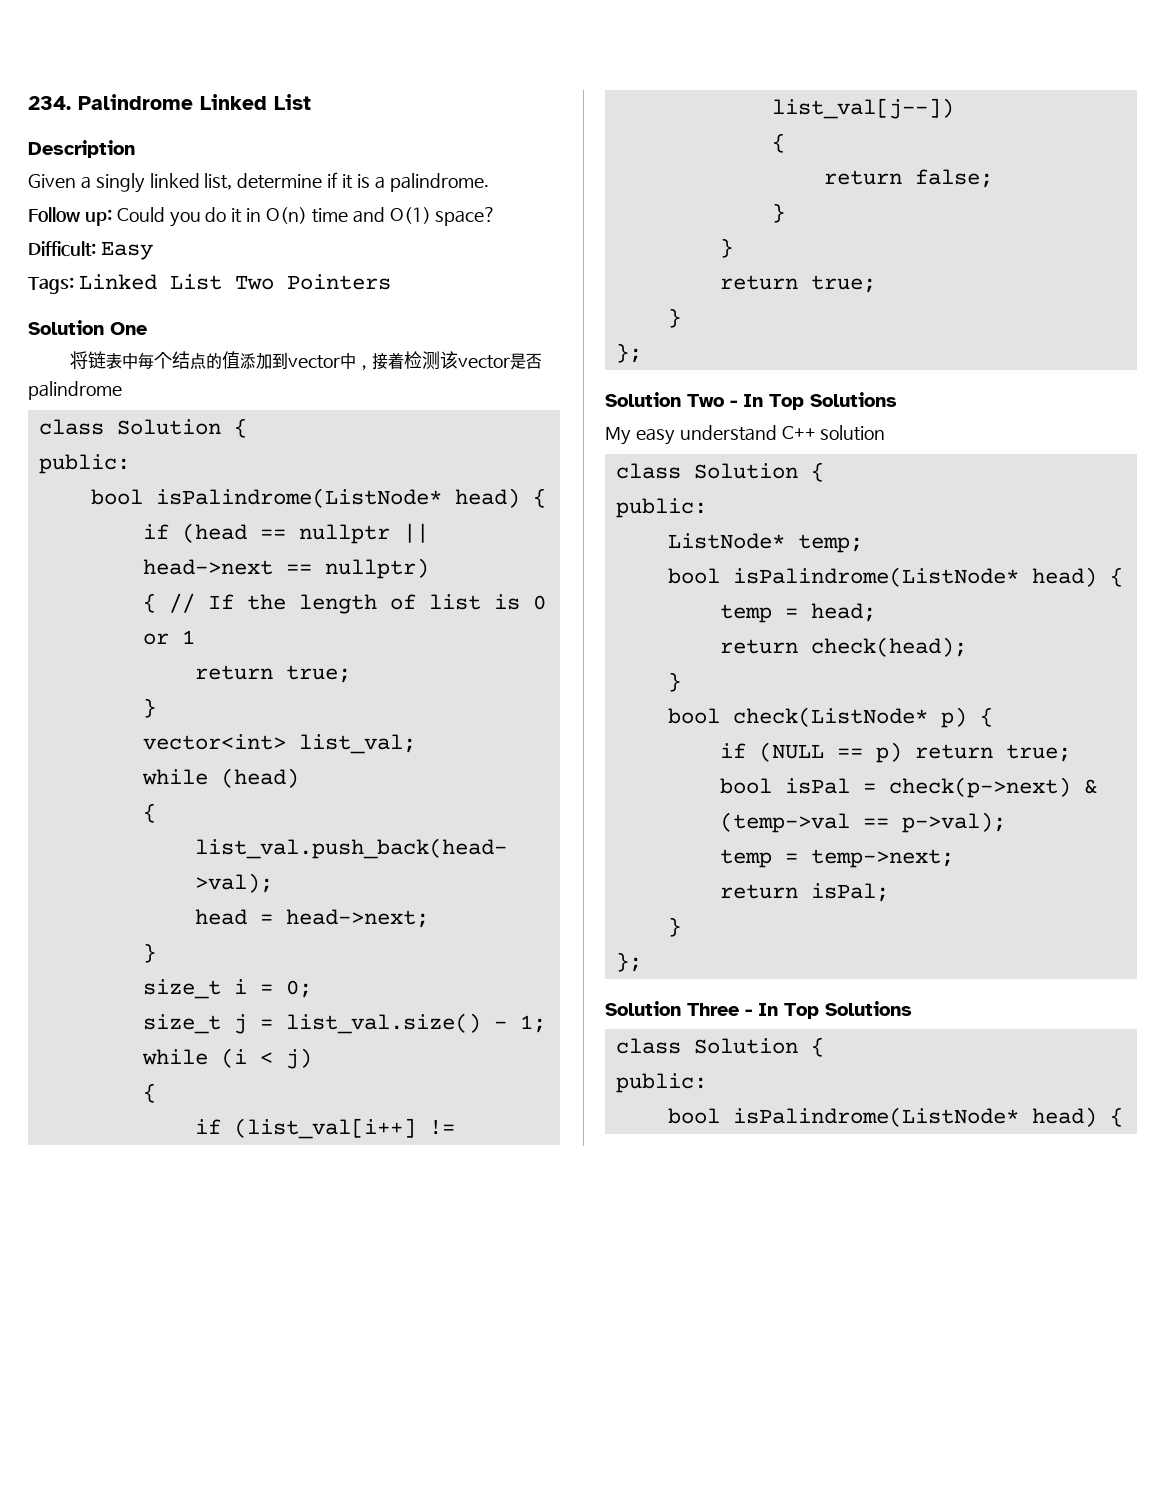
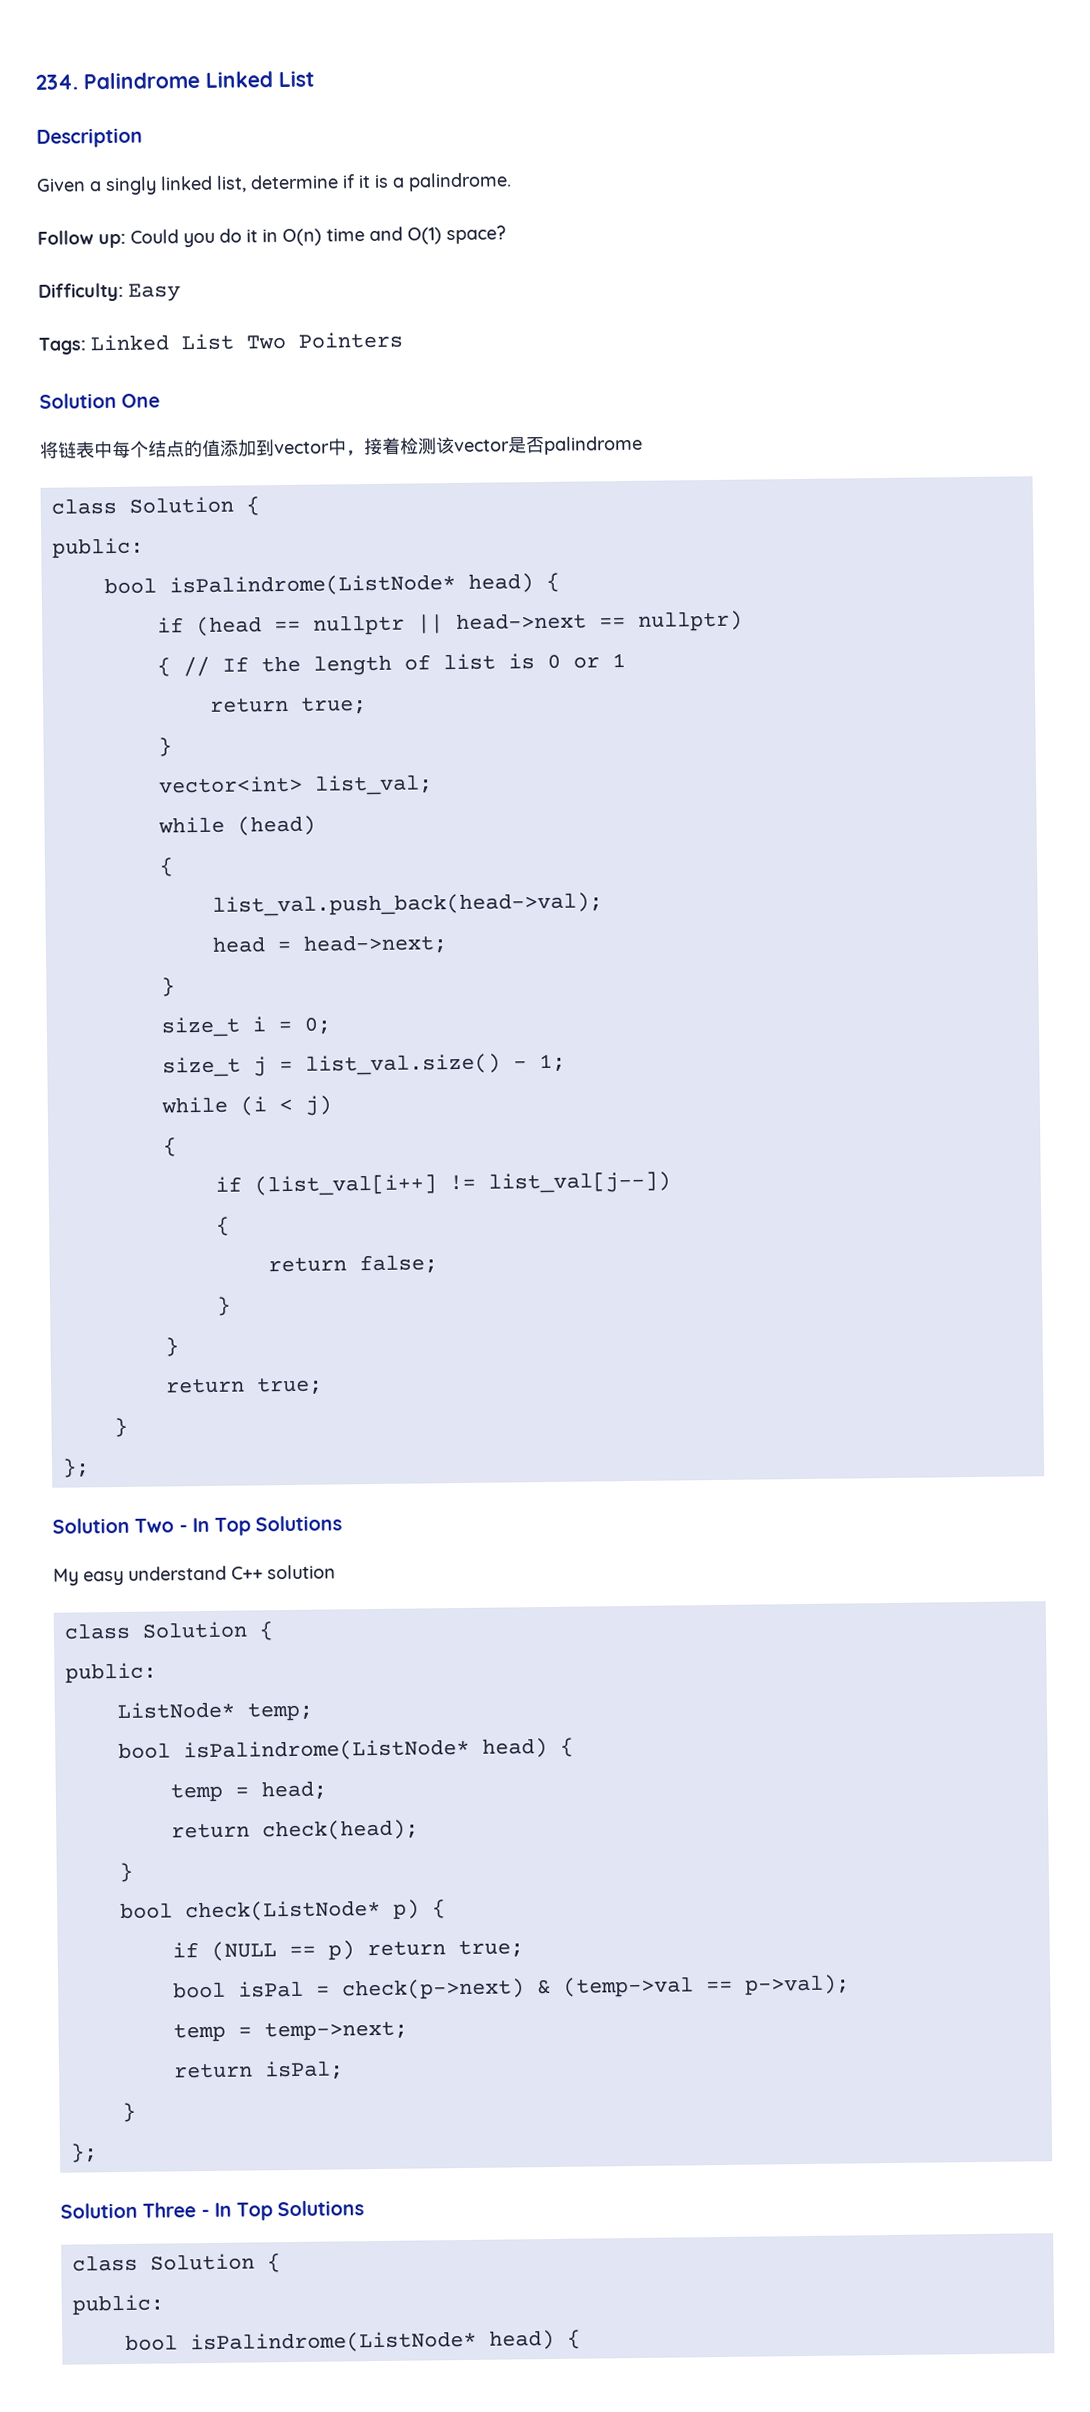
- Difficult: Easy
+ Difficulty: Easy

